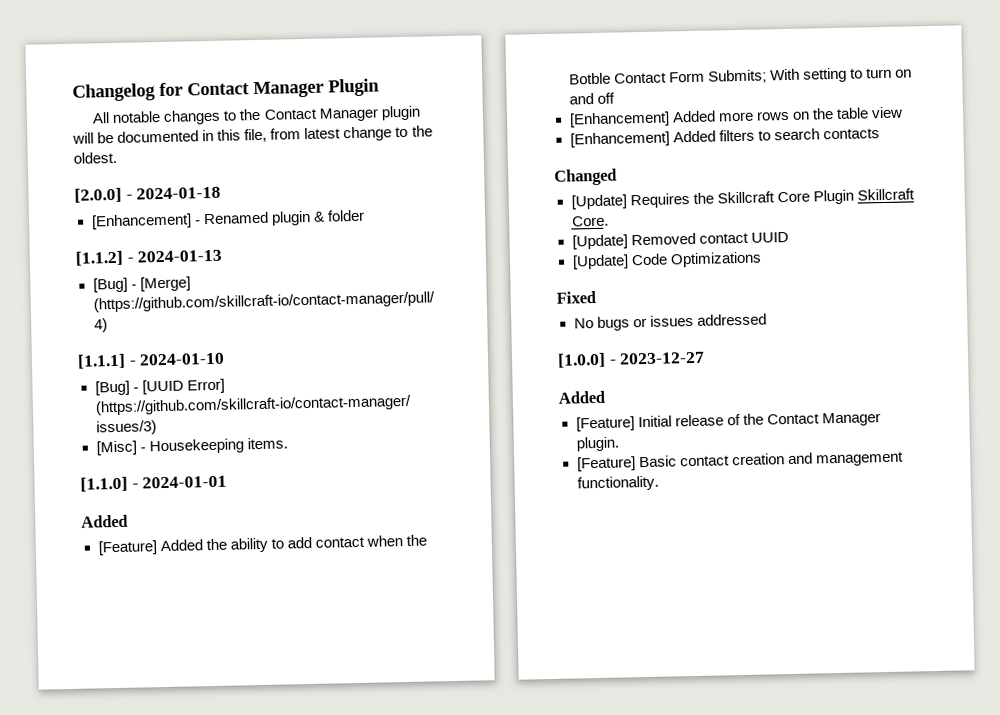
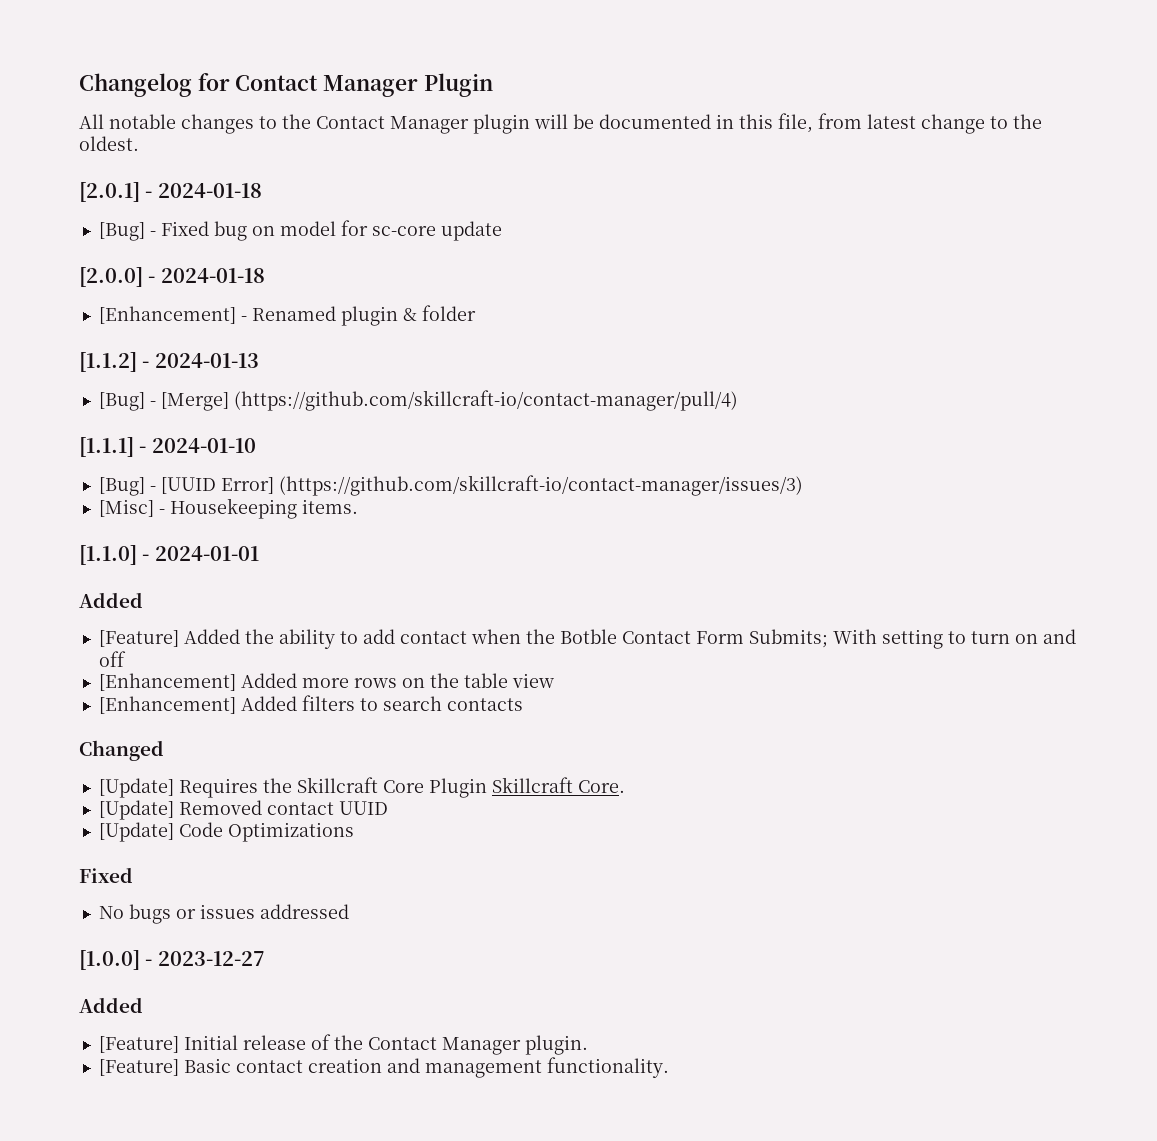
+ [2.0.1] - 2024-01-18
+ [Bug] - Fixed bug on model for sc-core update

